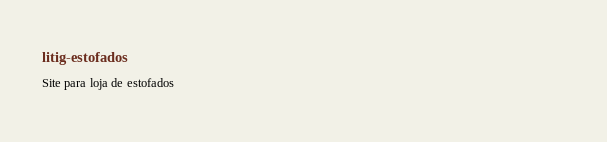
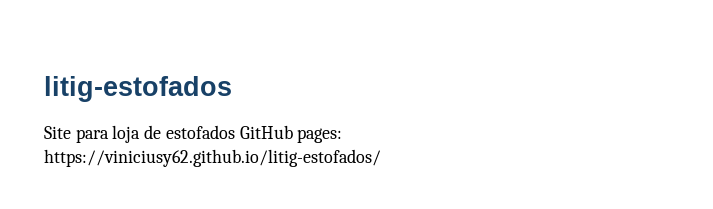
- Site para loja de estofados
+ Site para loja de estofados GitHub pages: https://viniciusy62.github.io/litig-estofados/

